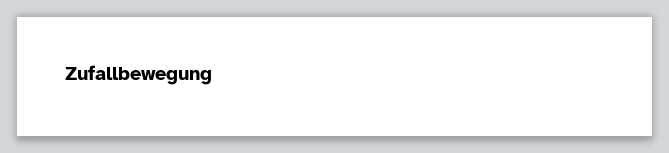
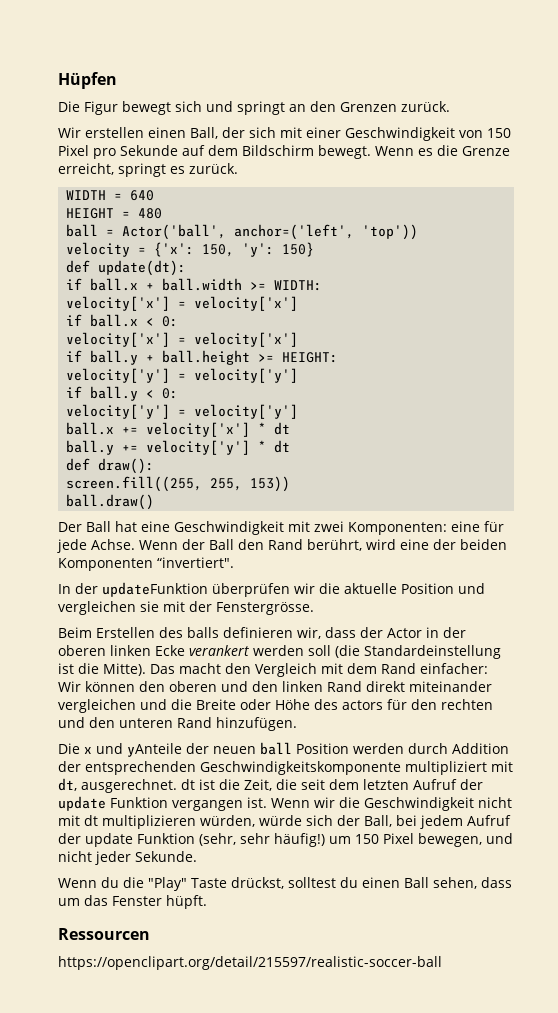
- Zufallbewegung
+ Hüpfen
+ Die Figur bewegt sich und springt an den Grenzen zurück.
+ Wir erstellen einen Ball, der sich mit einer Geschwindigkeit von 150 Pixel pro Sekunde auf dem Bildschirm bewegt. Wenn es die Grenze erreicht, springt es zurück.
+ WIDTH = 640
+ HEIGHT = 480
+ ball = Actor('ball', anchor=('left', 'top'))
+ velocity = {'x': 150, 'y': 150}
+ def update(dt):
+ if ball.x + ball.width >= WIDTH:
+ velocity['x'] = velocity['x']
+ if ball.x < 0:
+ velocity['x'] = velocity['x']
+ if ball.y + ball.height >= HEIGHT:
+ velocity['y'] = velocity['y']
+ if ball.y < 0:
+ velocity['y'] = velocity['y']
+ ball.x += velocity['x'] * dt
+ ball.y += velocity['y'] * dt
+ def draw():
+ screen.fill((255, 255, 153))
+ ball.draw()
+ Der Ball hat eine Geschwindigkeit mit zwei Komponenten: eine für jede Achse. Wenn der Ball den Rand berührt, wird eine der beiden Komponenten “invertiert".
+ In der updateFunktion überprüfen wir die aktuelle Position und vergleichen sie mit der Fenstergrösse.
+ Beim Erstellen des balls definieren wir, dass der Actor in der oberen linken Ecke verankert werden soll (die Standardeinstellung ist die Mitte). Das macht den Vergleich mit dem Rand einfacher: Wir können den oberen und den linken Rand direkt miteinander vergleichen und die Breite oder Höhe des actors für den rechten und den unteren Rand hinzufügen.
+ Die x und yAnteile der neuen ball Position werden durch Addition der entsprechenden Geschwindigkeitskomponente multipliziert mit dt, ausgerechnet. dt ist die Zeit, die seit dem letzten Aufruf der update Funktion vergangen ist. Wenn wir die Geschwindigkeit nicht mit dt multiplizieren würden, würde sich der Ball, bei jedem Aufruf der update Funktion (sehr, sehr häufig!) um 150 Pixel bewegen, und nicht jeder Sekunde.
+ Wenn du die "Play" Taste drückst, solltest du einen Ball sehen, dass um das Fenster hüpft.
+ Ressourcen
+ https://openclipart.org/detail/215597/realistic-soccer-ball

